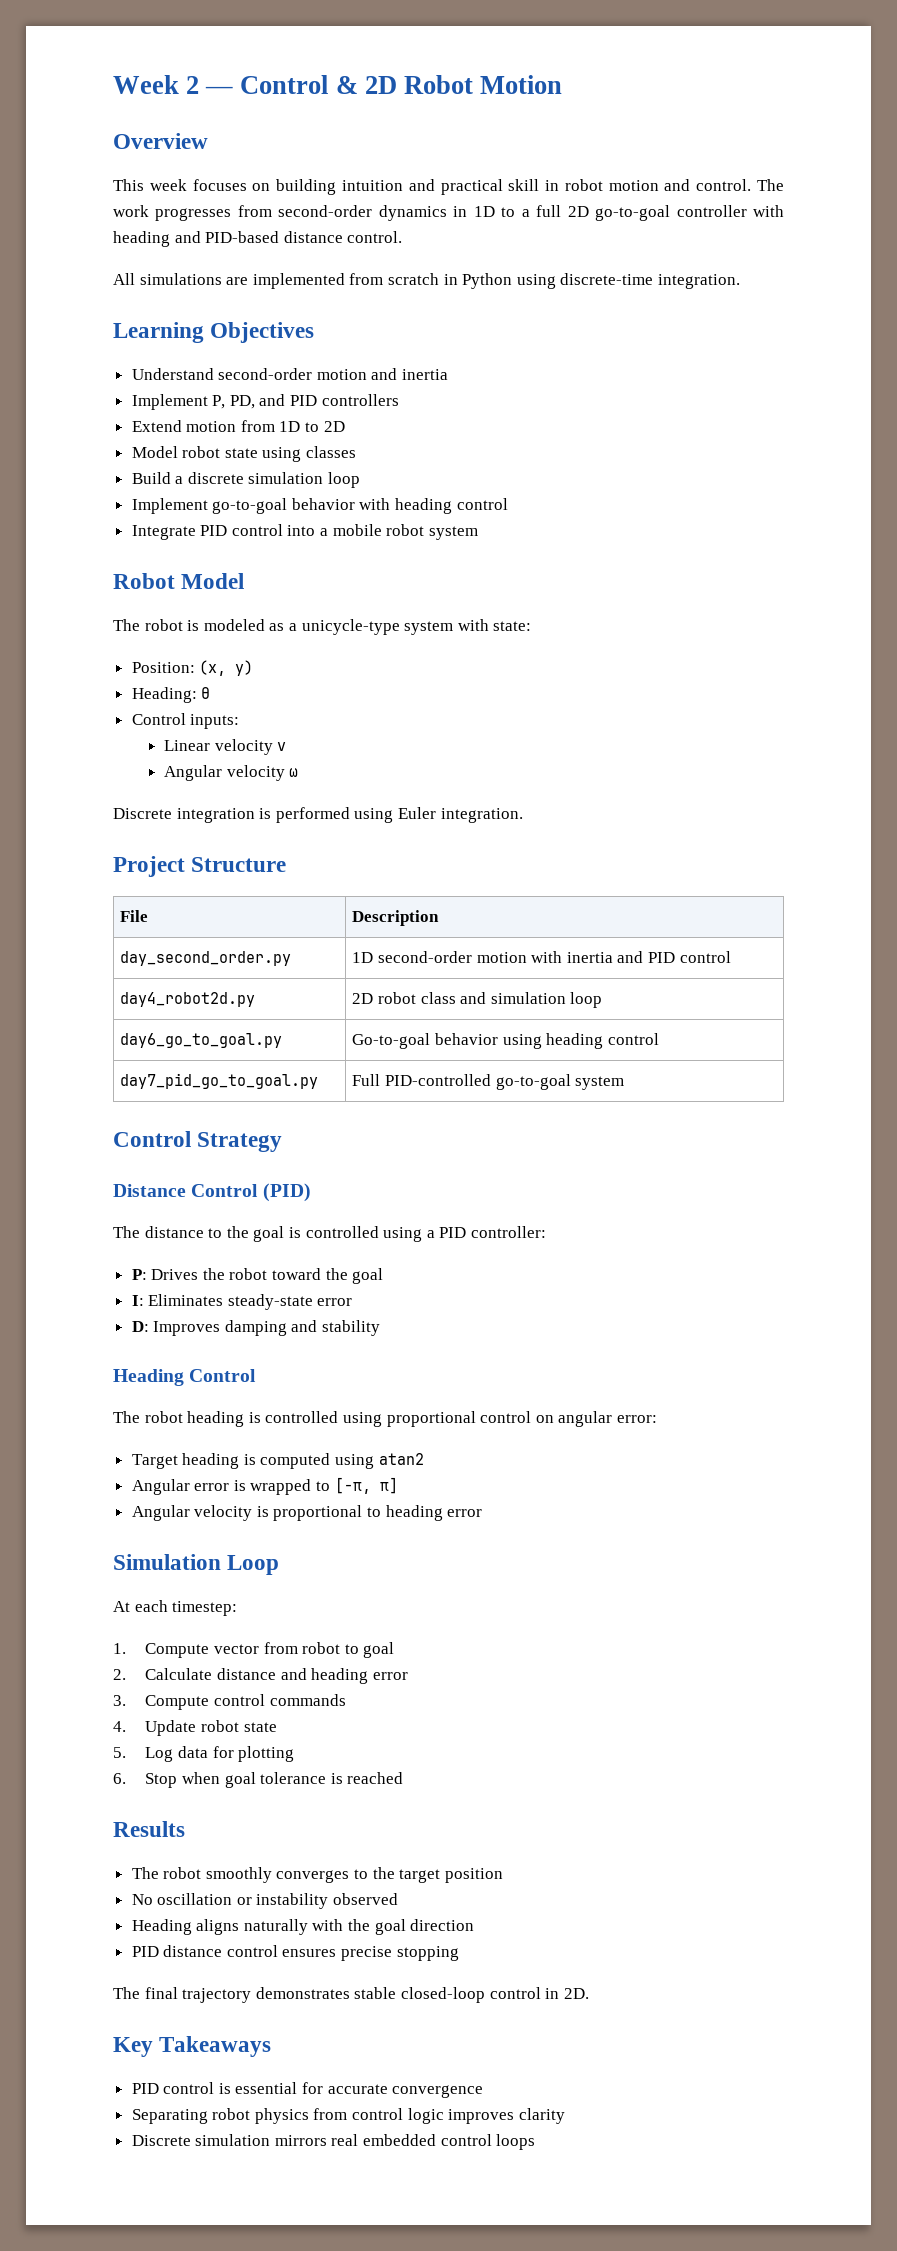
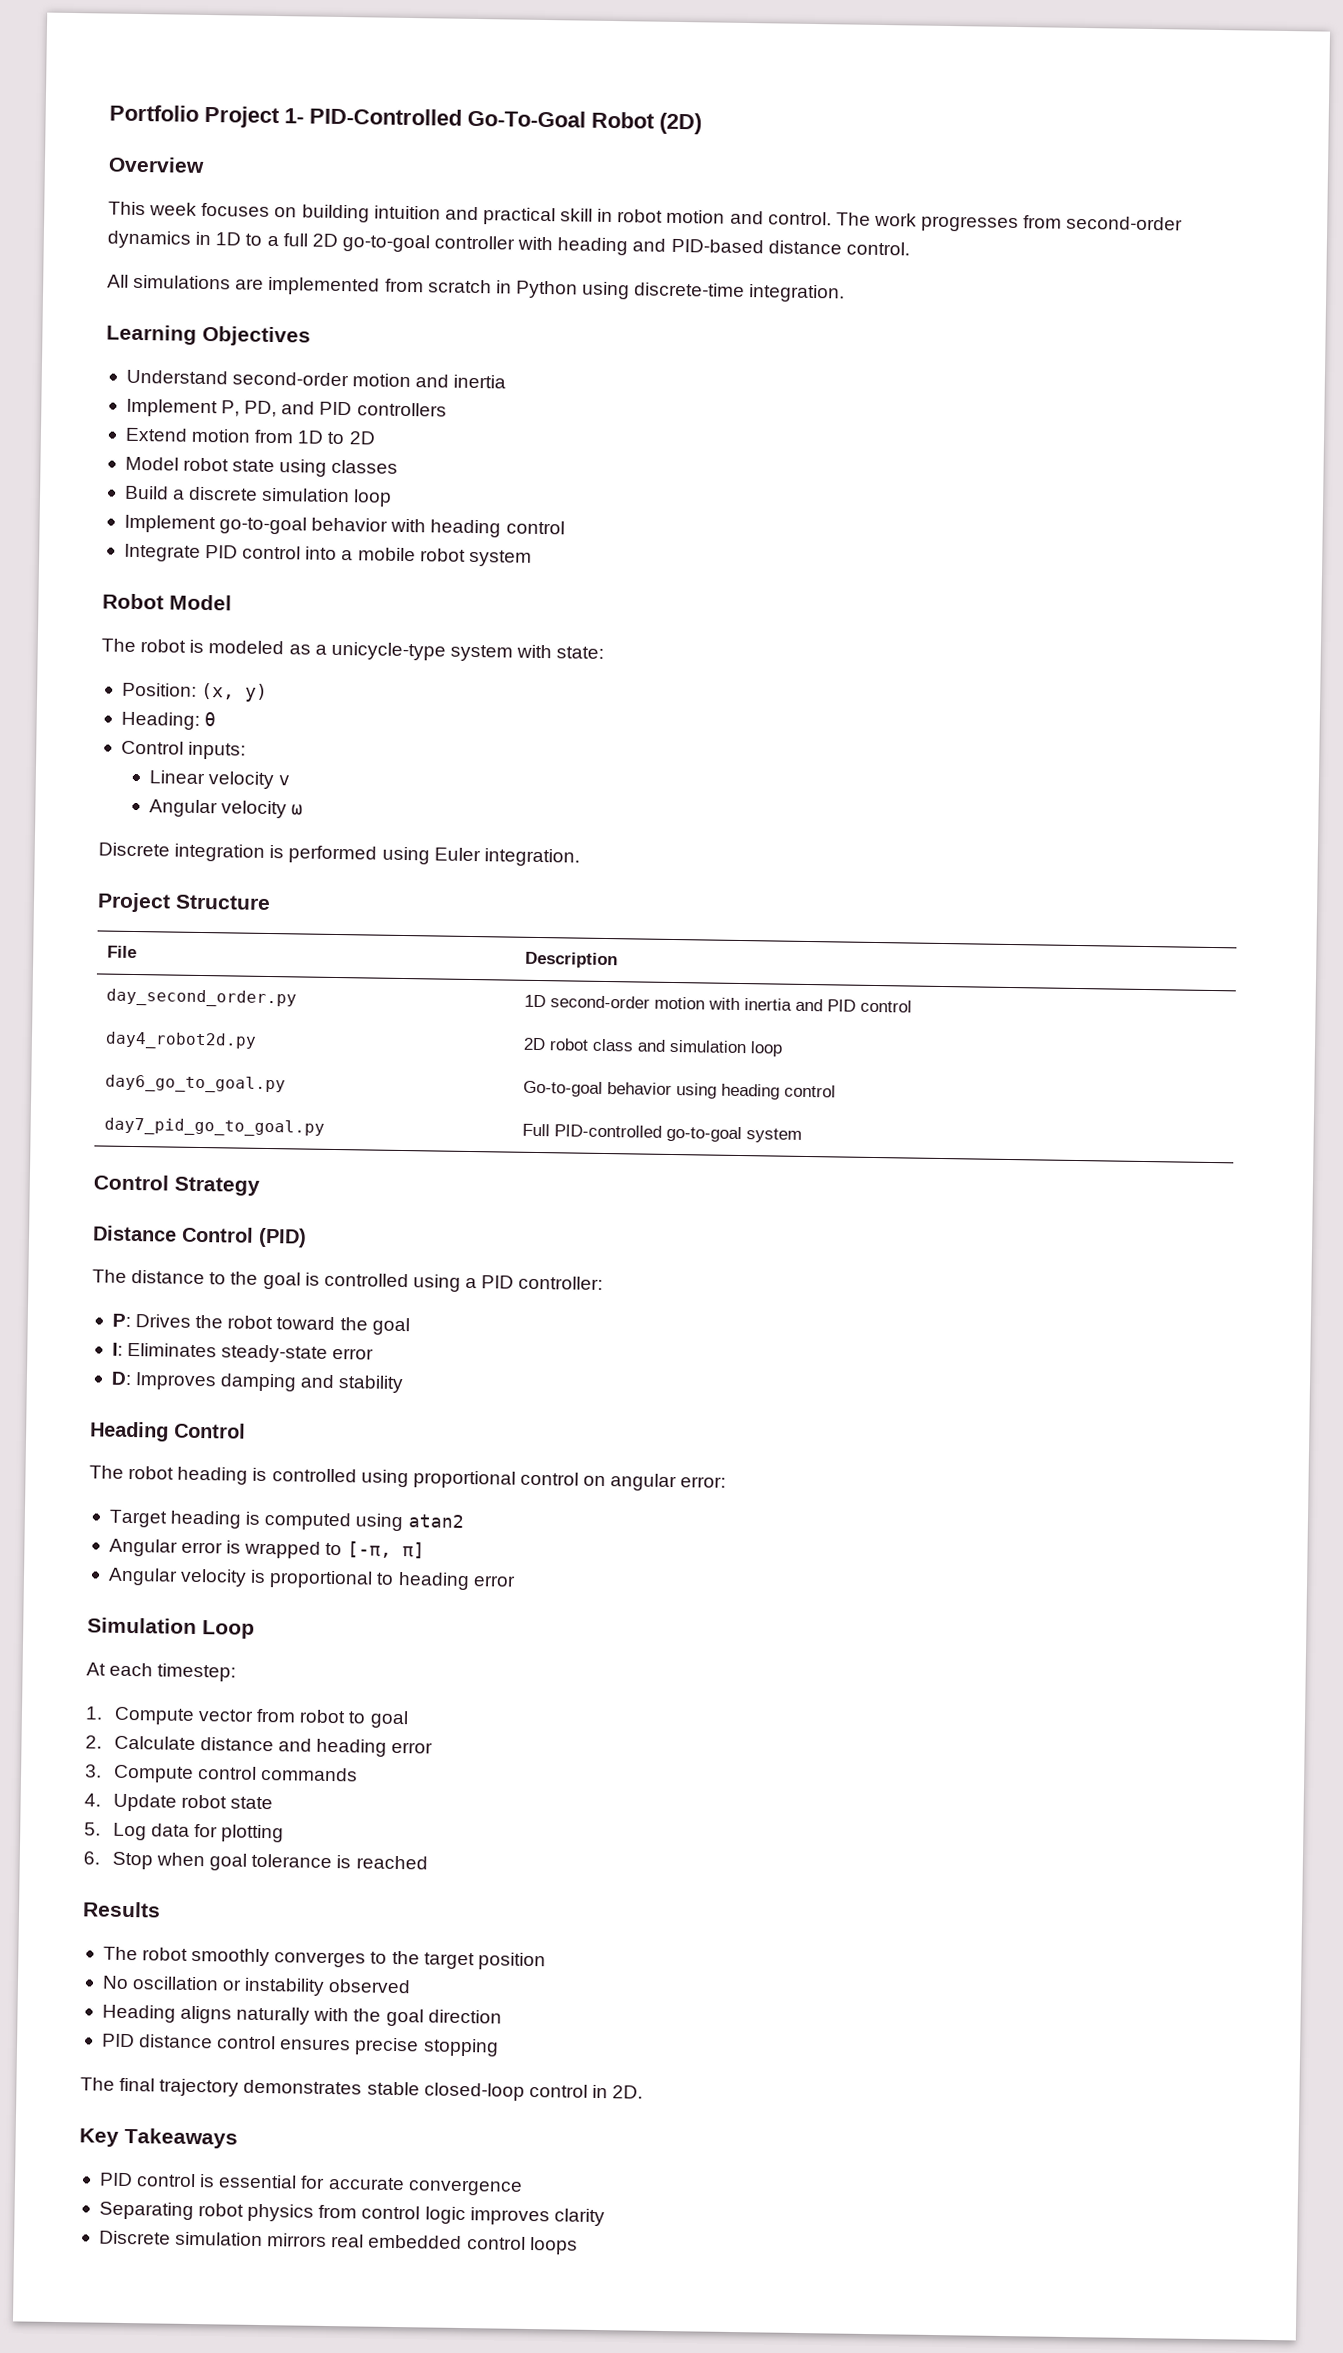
- Week 2 — Control & 2D Robot Motion
+ Portfolio Project 1- PID-Controlled Go-To-Goal Robot (2D)

